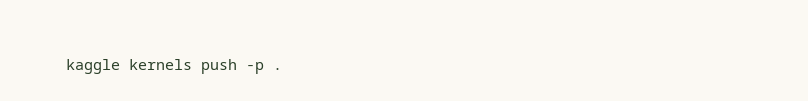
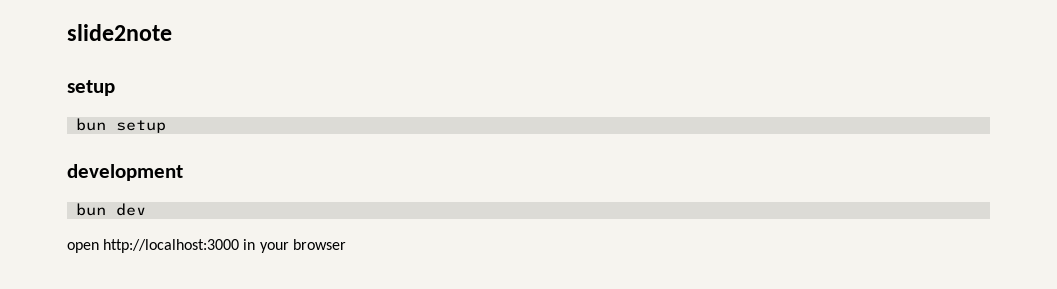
- kaggle kernels push -p .
+ slide2note
+ setup
+ bun setup
+ development
+ bun dev
+ open http://localhost:3000 in your browser

